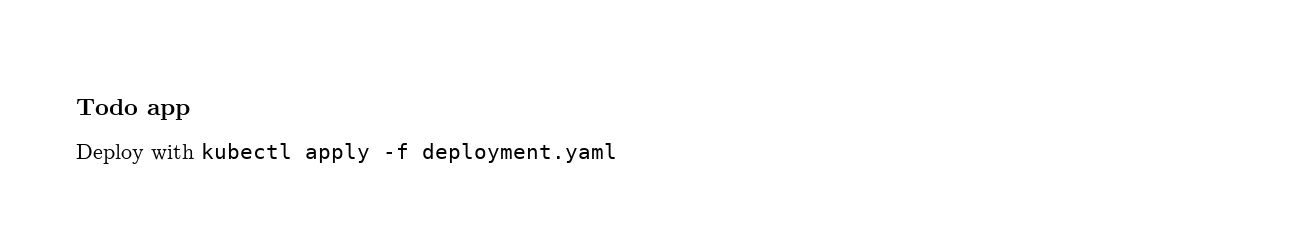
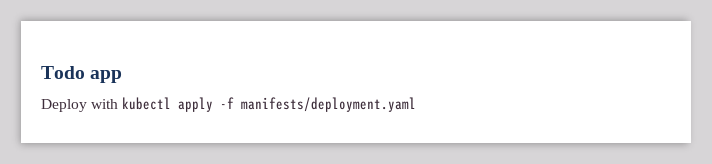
- Deploy with kubectl apply -f deployment.yaml
+ Deploy with kubectl apply -f manifests/deployment.yaml

